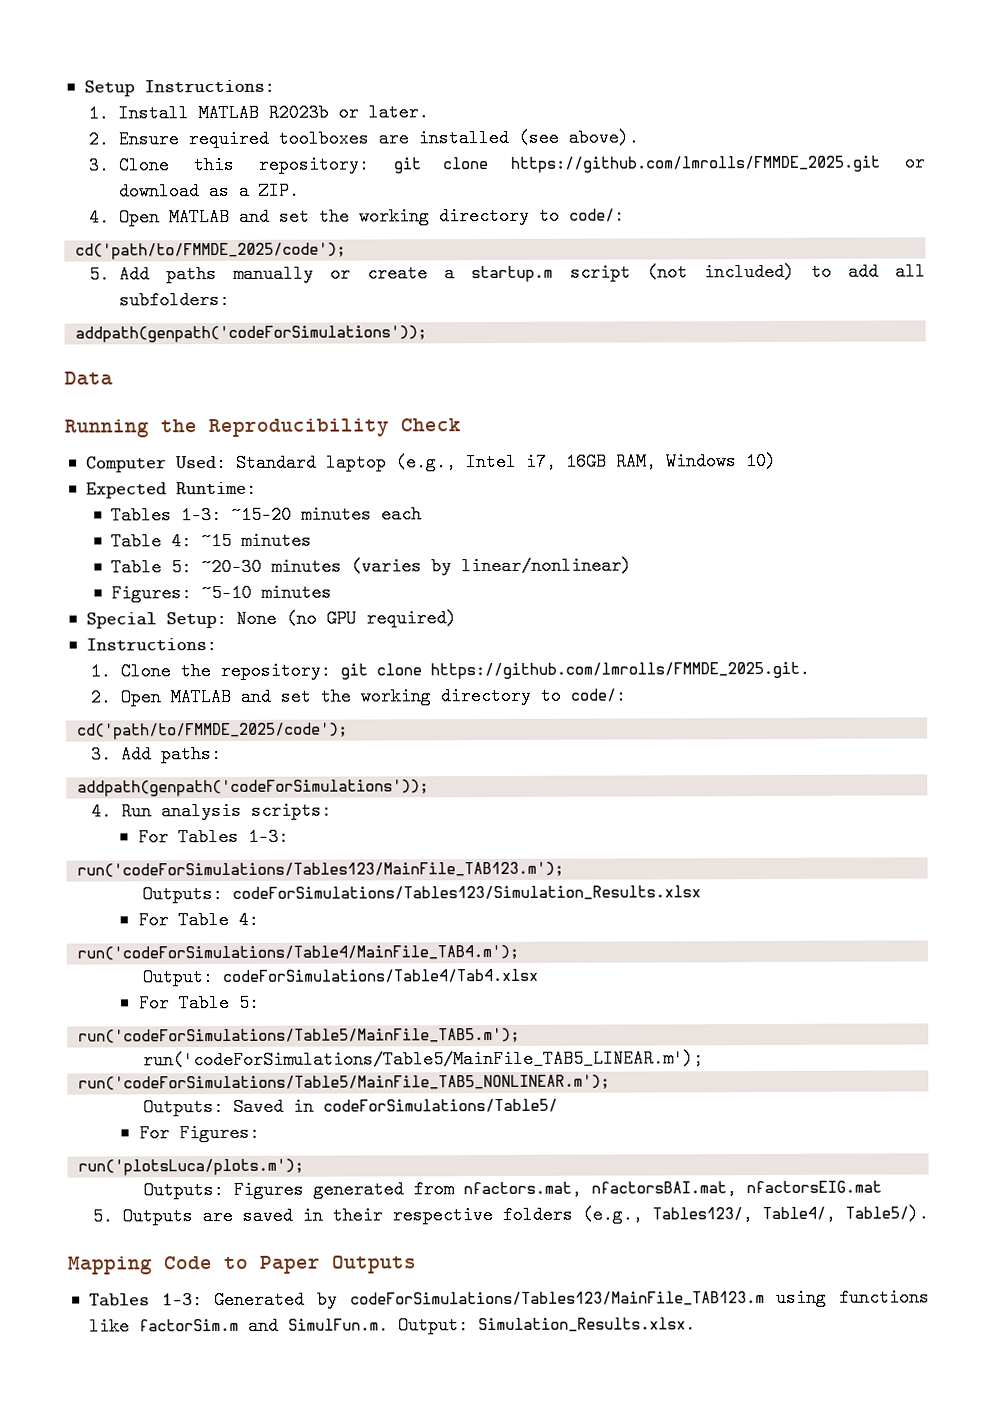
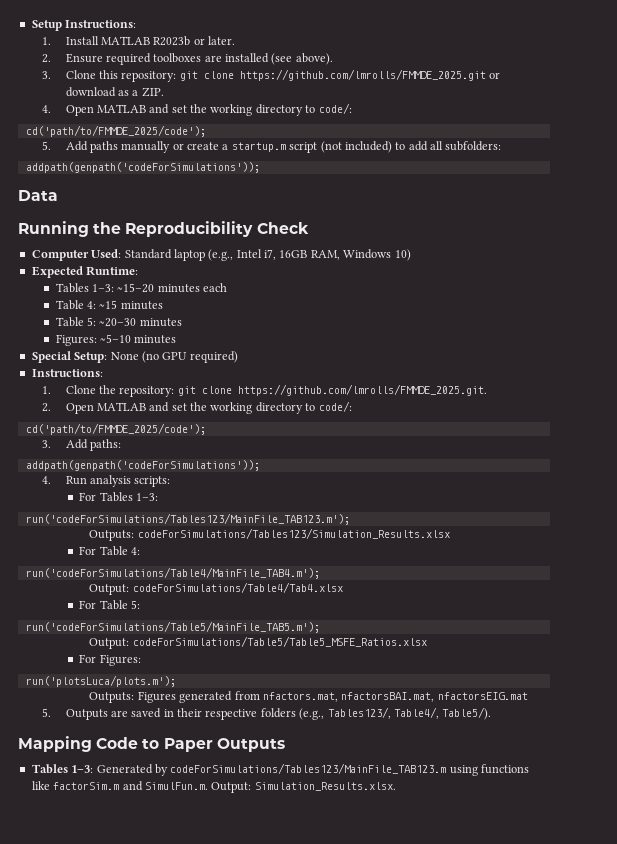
- Table 5: ~20–30 minutes (varies by linear/nonlinear)
+ Table 5: ~20–30 minutes
- run('codeForSimulations/Table5/MainFile_TAB5_LINEAR.m');
- run('codeForSimulations/Table5/MainFile_TAB5_NONLINEAR.m');
- Outputs: Saved in codeForSimulations/Table5/
+ Output: codeForSimulations/Table5/Table5_MSFE_Ratios.xlsx

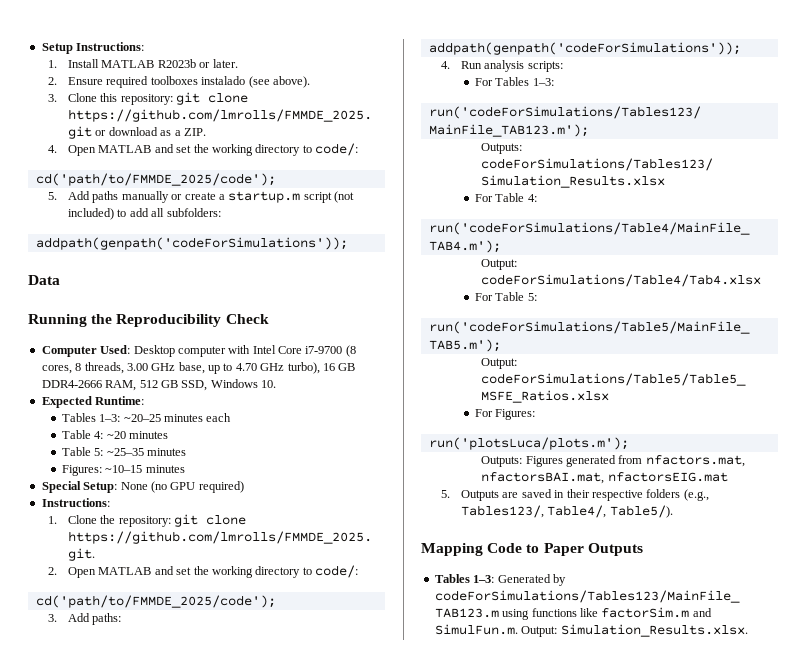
- 2. Ensure required toolboxes are installed (see above).
+ 2. Ensure required toolboxes instalado (see above).
- Computer Used: Standard laptop (e.g., Intel i7, 16GB RAM, Windows 10)
+ Computer Used: Desktop computer with Intel Core i7-9700 (8 cores, 8 threads, 3.00 GHz base, up to 4.70 GHz turbo), 16 GB DDR4-2666 RAM, 512 GB SSD, Windows 10.
- Tables 1–3: ~15–20 minutes each
+ Tables 1–3: ~20–25 minutes each
- Table 4: ~15 minutes
+ Table 4: ~20 minutes
- Table 5: ~20–30 minutes
+ Table 5: ~25–35 minutes
- Figures: ~5–10 minutes
+ Figures: ~10–15 minutes

